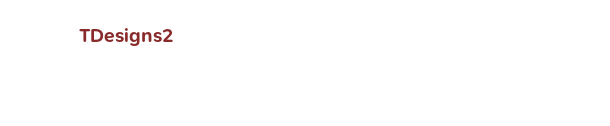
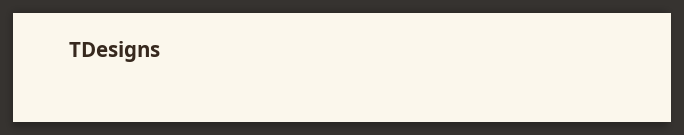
- TDesigns2
+ TDesigns

